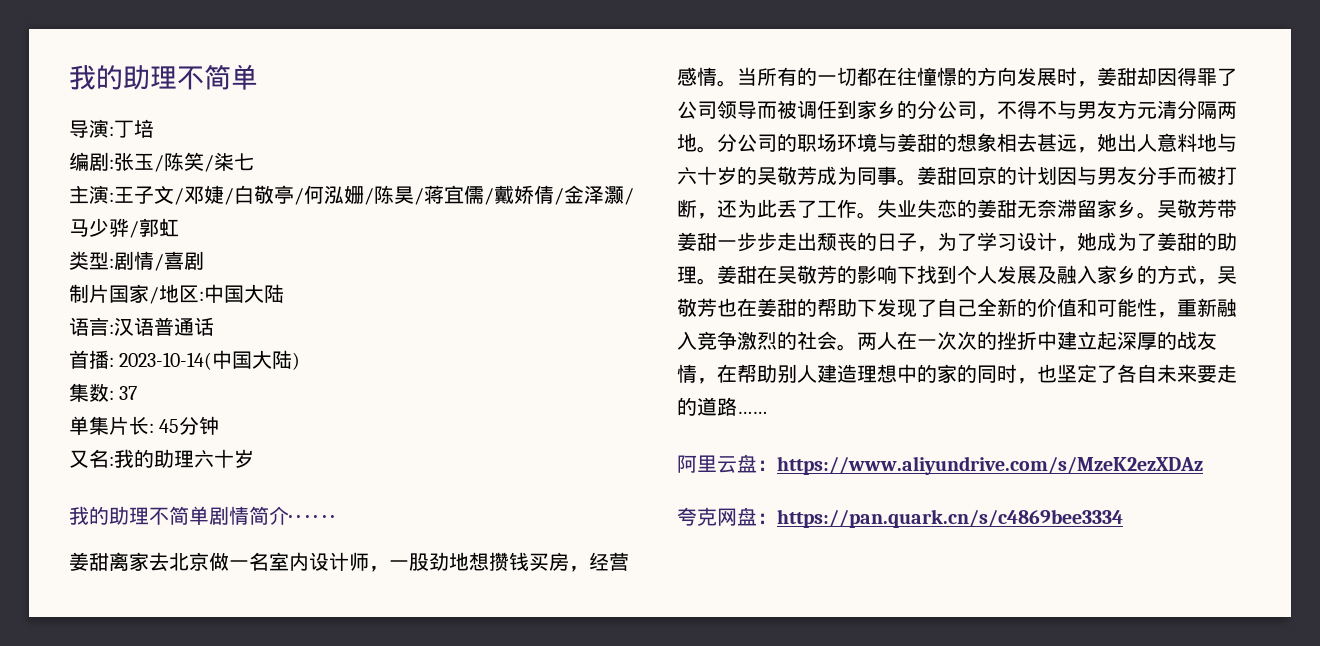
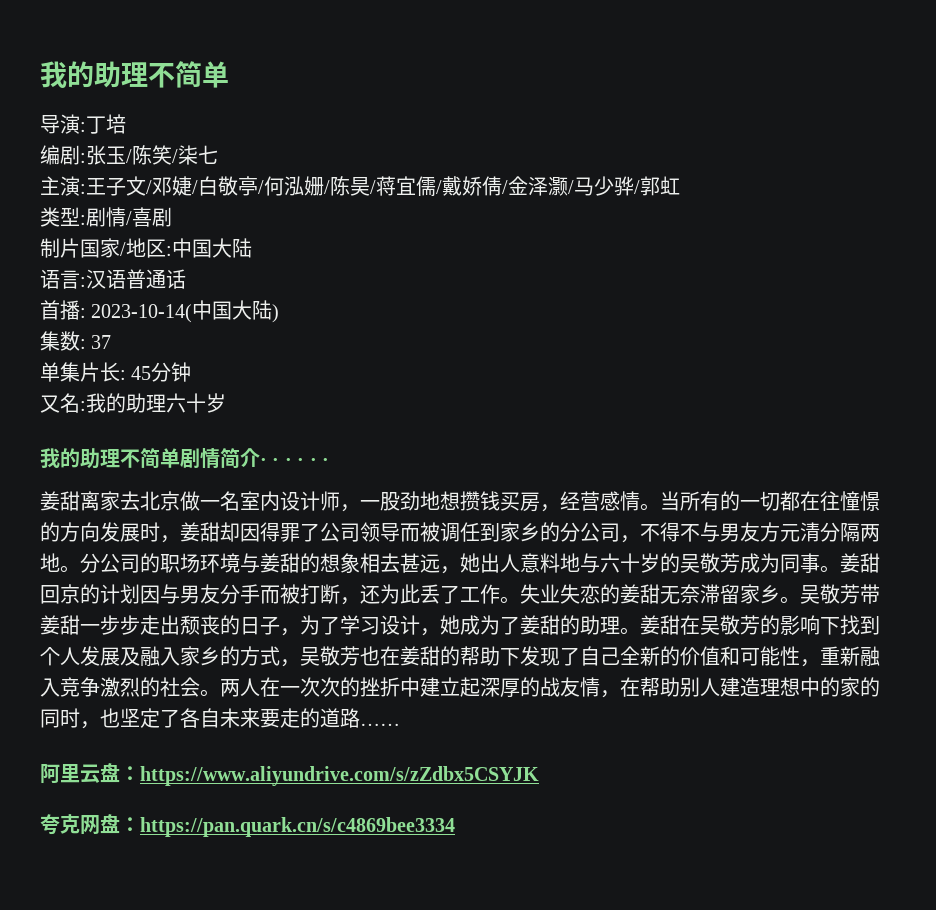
- 阿里云盘：https://www.aliyundrive.com/s/MzeK2ezXDAz
+ 阿里云盘：https://www.aliyundrive.com/s/zZdbx5CSYJK

